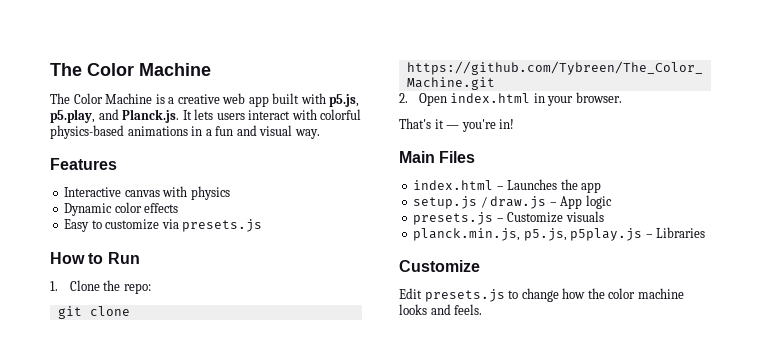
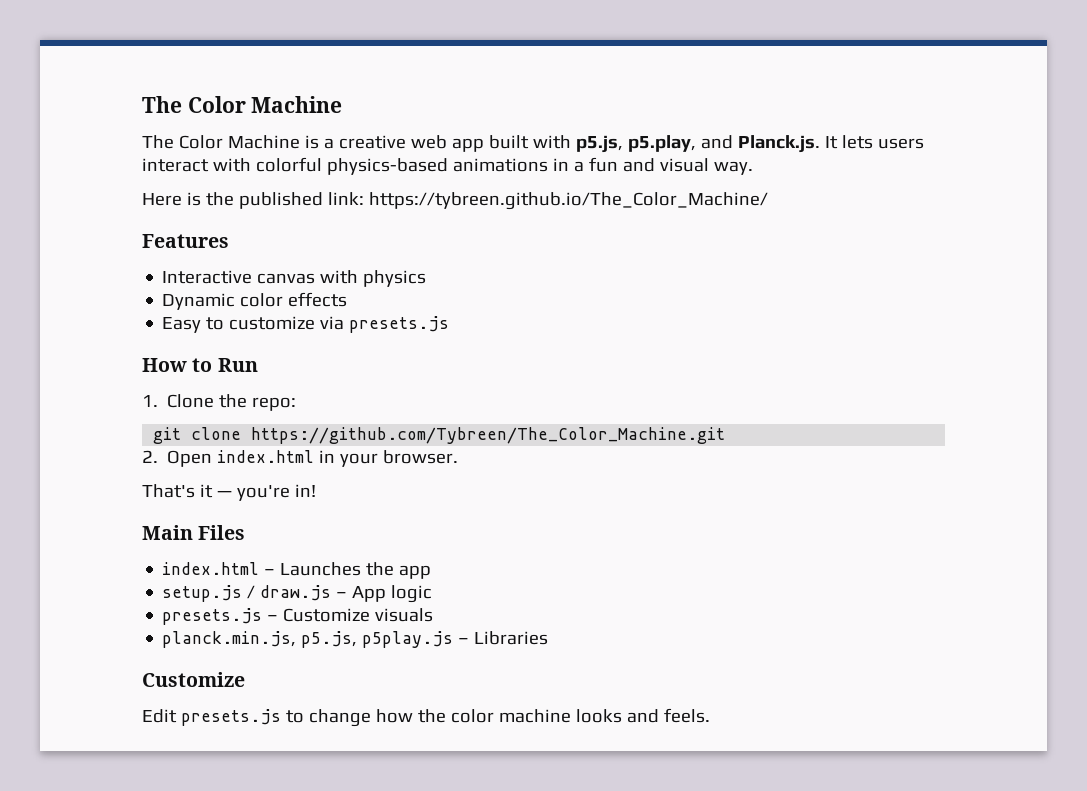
+ Here is the published link: https://tybreen.github.io/The_Color_Machine/

